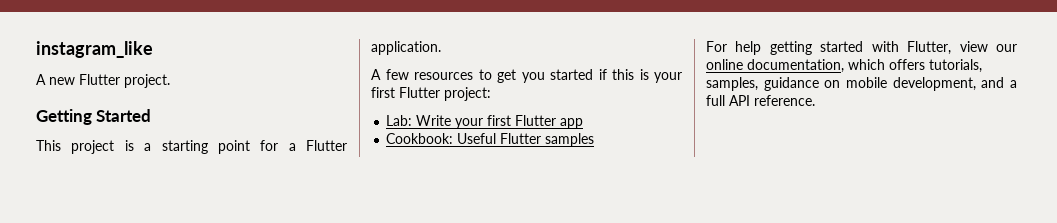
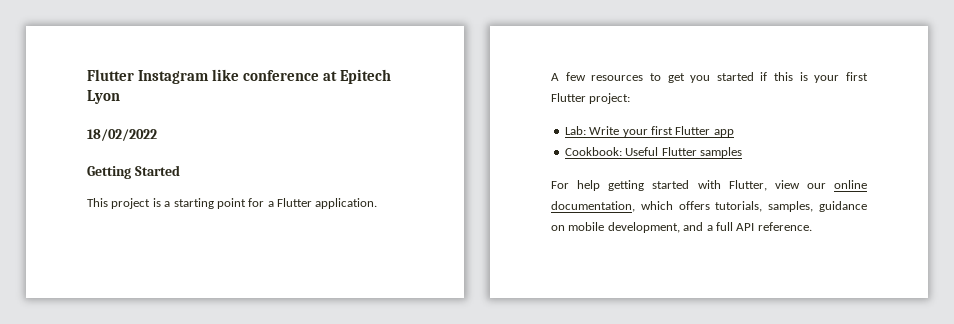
- instagram_like
- A new Flutter project.
+ Flutter Instagram like conference at Epitech Lyon
+ 18/02/2022

